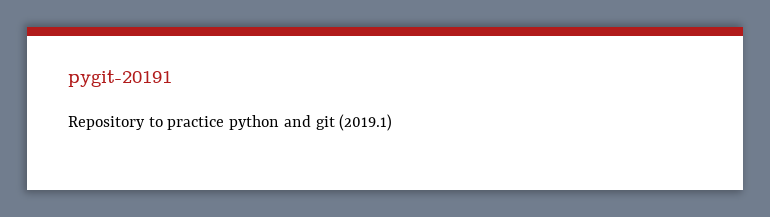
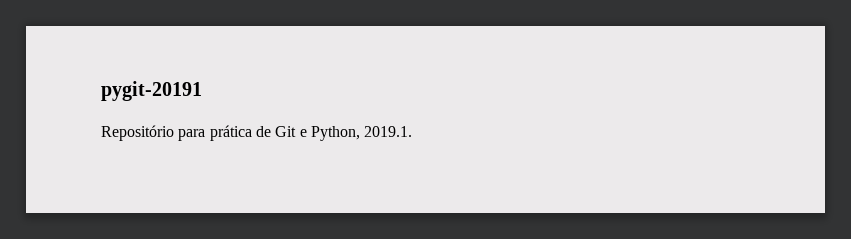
- Repository to practice python and git (2019.1)
+ Repositório para prática de Git e Python, 2019.1.

